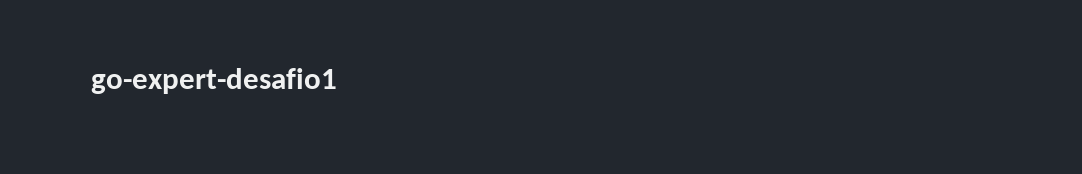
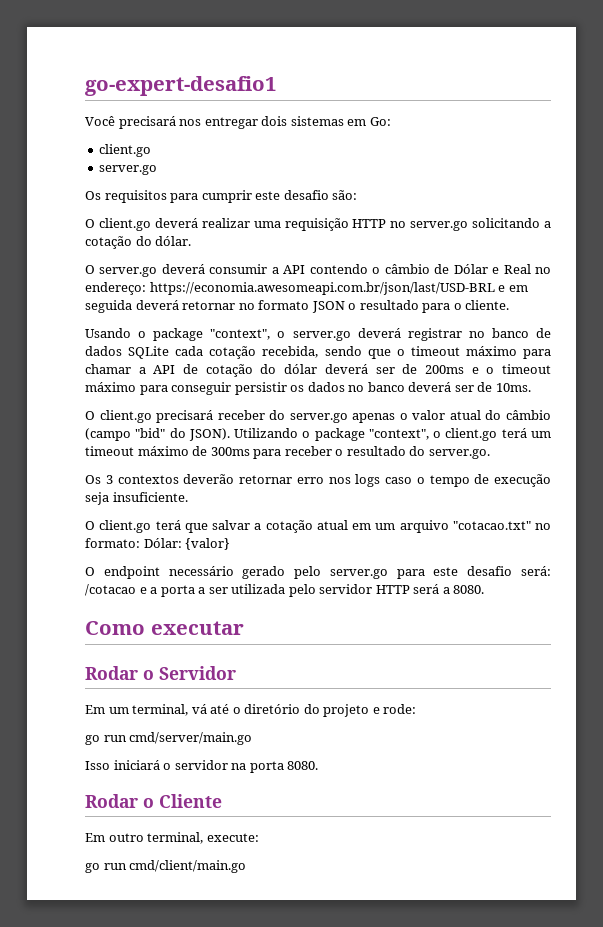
+ Você precisará nos entregar dois sistemas em Go:
+ client.go
+ server.go
+ Os requisitos para cumprir este desafio são:
+ O client.go deverá realizar uma requisição HTTP no server.go solicitando a cotação do dólar.
+ O server.go deverá consumir a API contendo o câmbio de Dólar e Real no endereço: https://economia.awesomeapi.com.br/json/last/USD-BRL e em seguida deverá retornar no formato JSON o resultado para o cliente.
+ Usando o package "context", o server.go deverá registrar no banco de dados SQLite cada cotação recebida, sendo que o timeout máximo para chamar a API de cotação do dólar deverá ser de 200ms e o timeout máximo para conseguir persistir os dados no banco deverá ser de 10ms.
+ O client.go precisará receber do server.go apenas o valor atual do câmbio (campo "bid" do JSON). Utilizando o package "context", o client.go terá um timeout máximo de 300ms para receber o resultado do server.go.
+ Os 3 contextos deverão retornar erro nos logs caso o tempo de execução seja insuficiente.
+ O client.go terá que salvar a cotação atual em um arquivo "cotacao.txt" no formato: Dólar: {valor}
+ O endpoint necessário gerado pelo server.go para este desafio será: /cotacao e a porta a ser utilizada pelo servidor HTTP será a 8080.
+ Como executar
+ Rodar o Servidor
+ Em um terminal, vá até o diretório do projeto e rode:
+ go run cmd/server/main.go
+ Isso iniciará o servidor na porta 8080.
+ Rodar o Cliente
+ Em outro terminal, execute:
+ go run cmd/client/main.go

